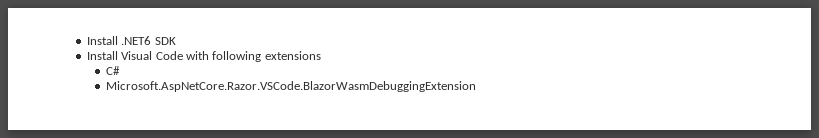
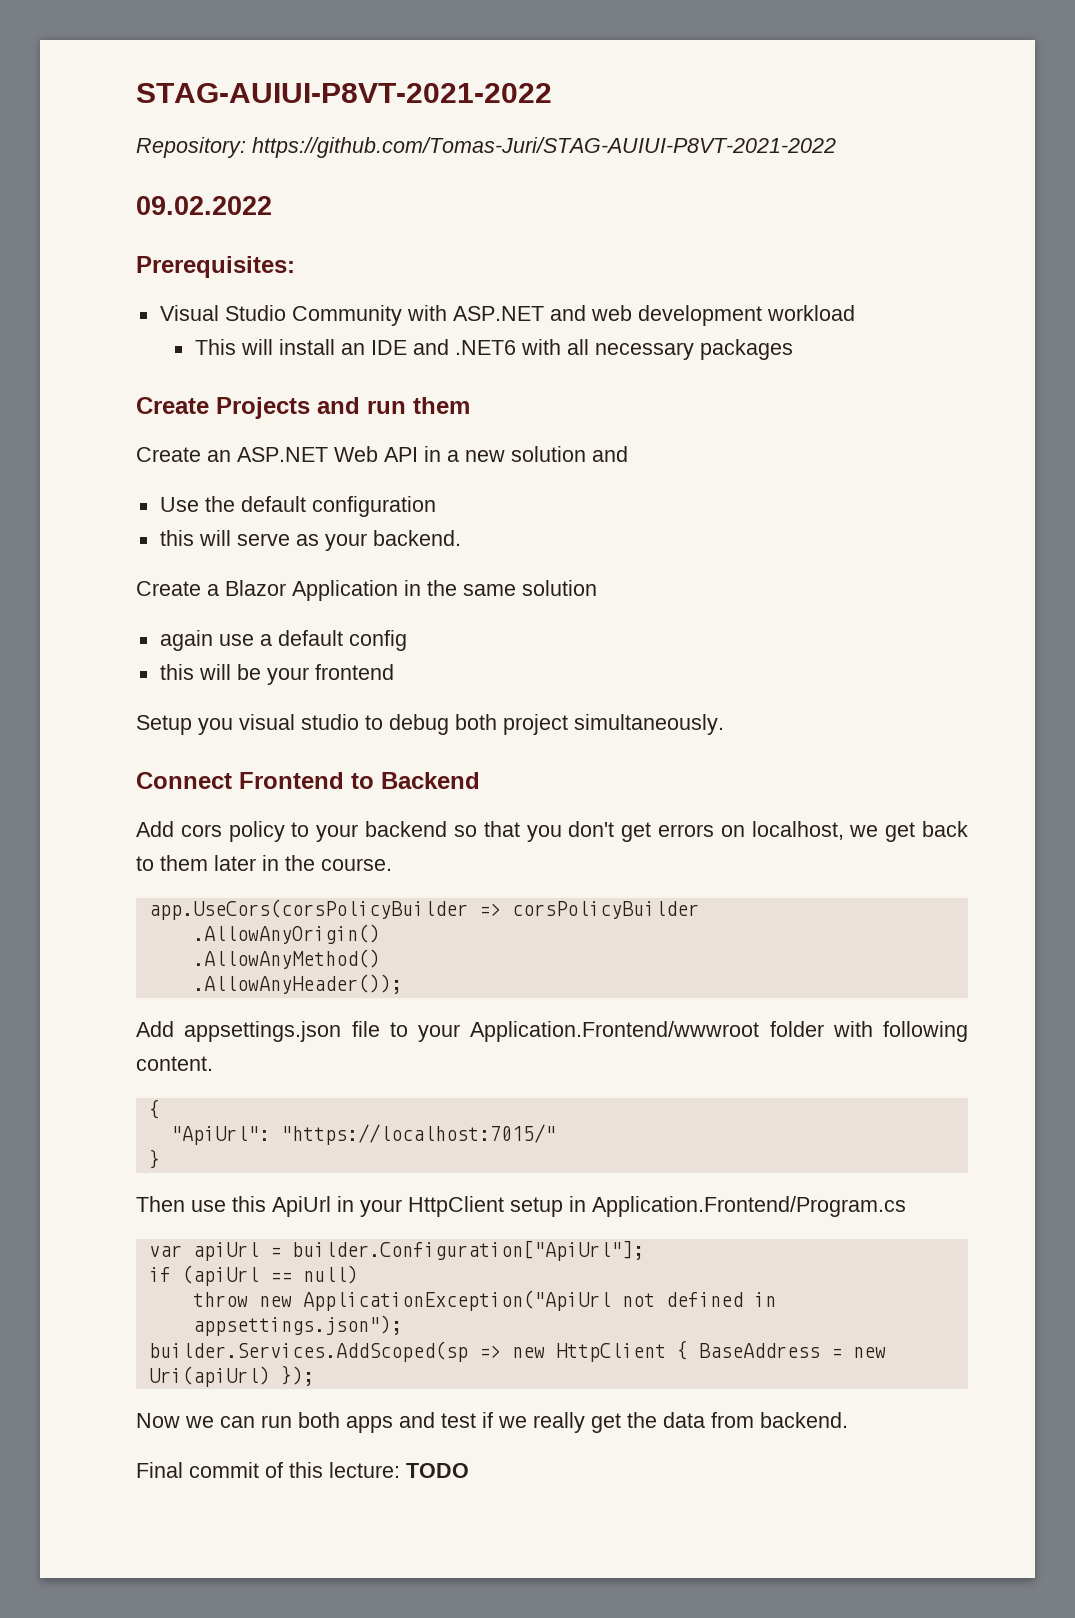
- Install .NET6 SDK
- Install Visual Code with following extensions
- C#
- Microsoft.AspNetCore.Razor.VSCode.BlazorWasmDebuggingExtension
+ STAG-AUIUI-P8VT-2021-2022
+ Repository: https://github.com/Tomas-Juri/STAG-AUIUI-P8VT-2021-2022
+ 09.02.2022
+ Prerequisites:
+ Visual Studio Community with ASP.NET and web development workload
+ This will install an IDE and .NET6 with all necessary packages
+ Create Projects and run them
+ Create an ASP.NET Web API in a new solution and
+ Use the default configuration
+ this will serve as your backend.
+ Create a Blazor Application in the same solution
+ again use a default config
+ this will be your frontend
+ Setup you visual studio to debug both project simultaneously.
+ Connect Frontend to Backend
+ Add cors policy to your backend so that you don't get errors on localhost, we get back to them later in the course.
+ app.UseCors(corsPolicyBuilder => corsPolicyBuilder
+ .AllowAnyOrigin()
+ .AllowAnyMethod()
+ .AllowAnyHeader());
+ Add appsettings.json file to your Application.Frontend/wwwroot folder with following content.
+ {
+ "ApiUrl": "https://localhost:7015/"
+ }
+ Then use this ApiUrl in your HttpClient setup in Application.Frontend/Program.cs
+ var apiUrl = builder.Configuration["ApiUrl"];
+ if (apiUrl == null)
+ throw new ApplicationException("ApiUrl not defined in appsettings.json");
+ builder.Services.AddScoped(sp => new HttpClient { BaseAddress = new Uri(apiUrl) });
+ Now we can run both apps and test if we really get the data from backend.
+ Final commit of this lecture: TODO

